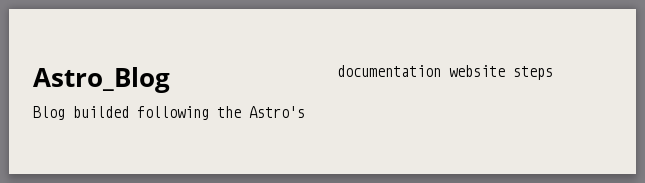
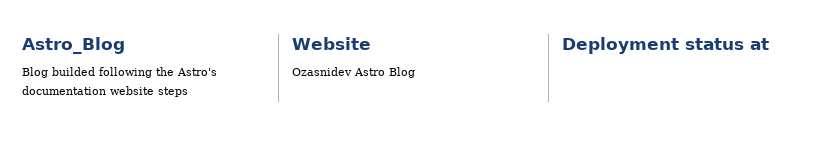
+ Website
+ Ozasnidev Astro Blog
+ Deployment status at

